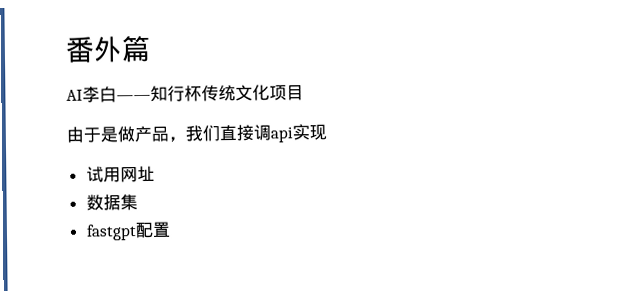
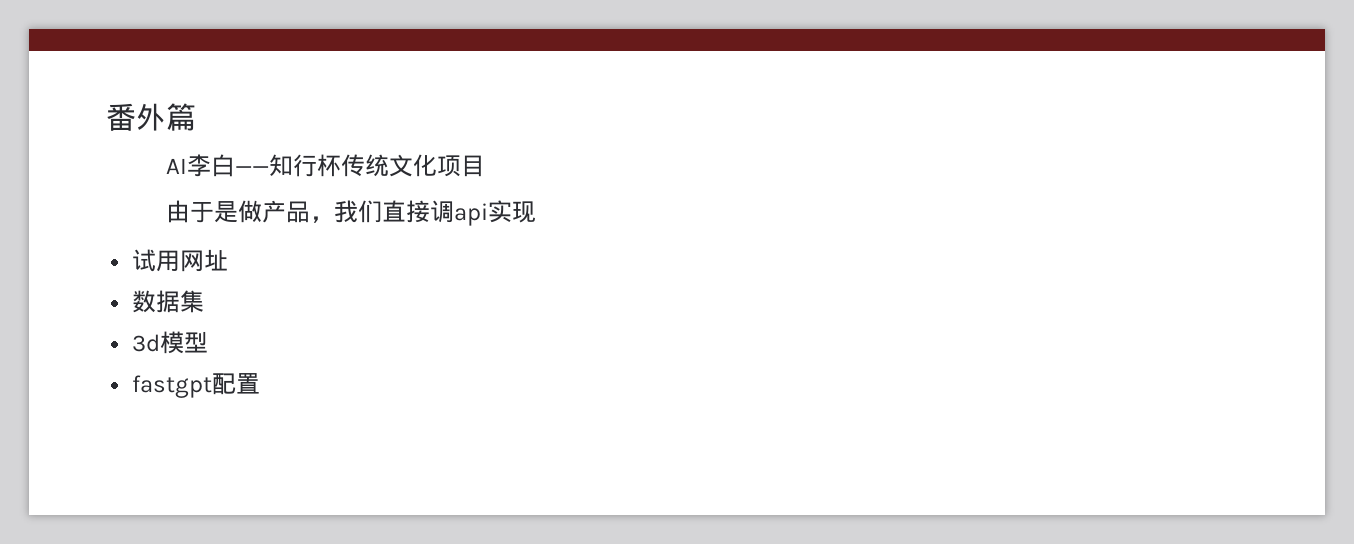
+ 3d模型

